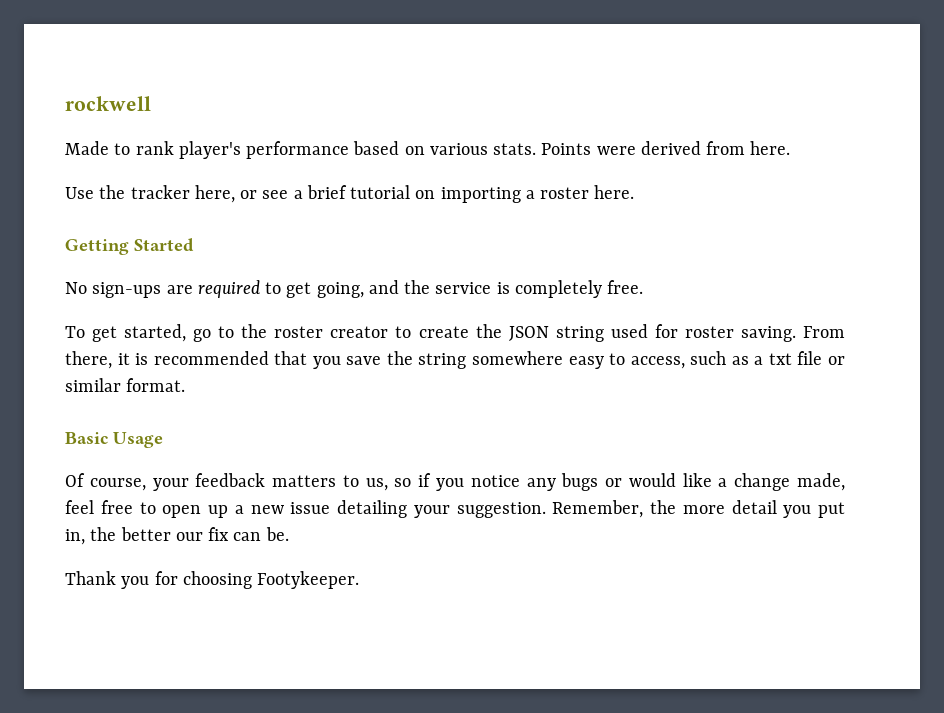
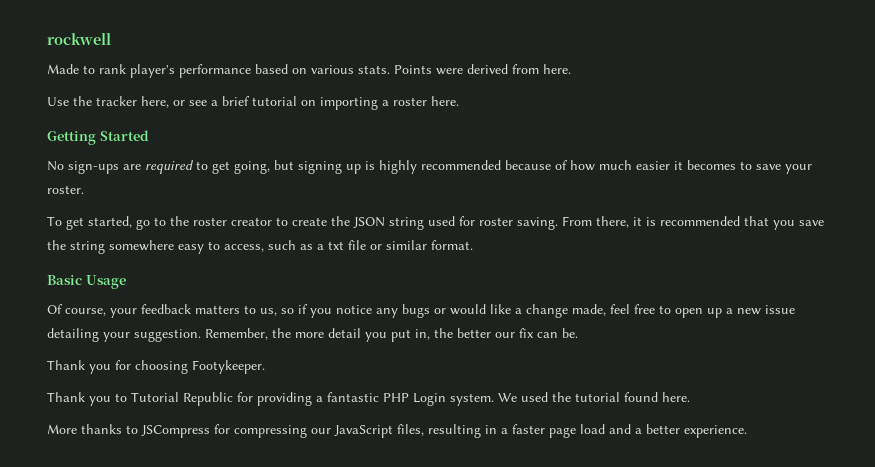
- No sign-ups are required to get going, and the service is completely free.
+ No sign-ups are required to get going, but signing up is highly recommended because of how much easier it becomes to save your roster.
+ Thank you to Tutorial Republic for providing a fantastic PHP Login system. We used the tutorial found here.
+ More thanks to JSCompress for compressing our JavaScript files, resulting in a faster page load and a better experience.

